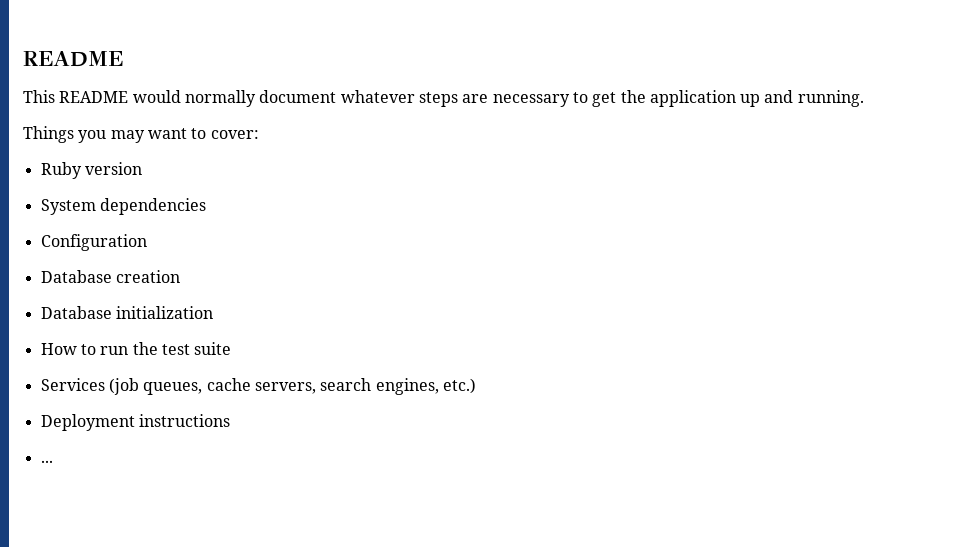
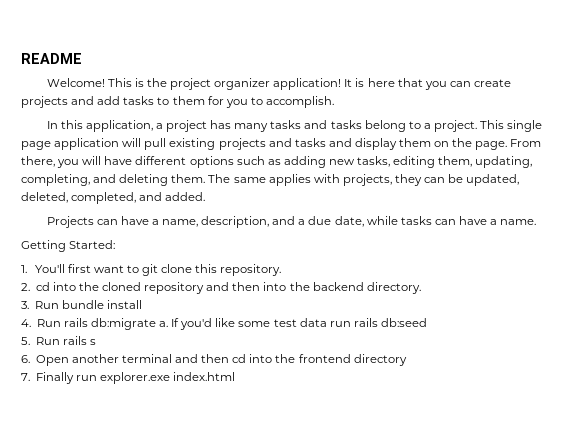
- This README would normally document whatever steps are necessary to get the application up and running.
- Things you may want to cover:
- Ruby version
- System dependencies
- Configuration
- Database creation
- Database initialization
- How to run the test suite
- Services (job queues, cache servers, search engines, etc.)
- Deployment instructions
- ...
+ Welcome! This is the project organizer application! It is here that you can create projects and add tasks to them for you to accomplish.
+ In this application, a project has many tasks and tasks belong to a project. This single page application will pull existing projects and tasks and display them on the page. From there, you will have different options such as adding new tasks, editing them, updating, completing, and deleting them. The same applies with projects, they can be updated, deleted, completed, and added.
+ Projects can have a name, description, and a due date, while tasks can have a name.
+ Getting Started:
+ 1. You'll first want to git clone this repository.
+ 2. cd into the cloned repository and then into the backend directory.
+ 3. Run bundle install
+ 4. Run rails db:migrate a. If you'd like some test data run rails db:seed
+ 5. Run rails s
+ 6. Open another terminal and then cd into the frontend directory
+ 7. Finally run explorer.exe index.html

